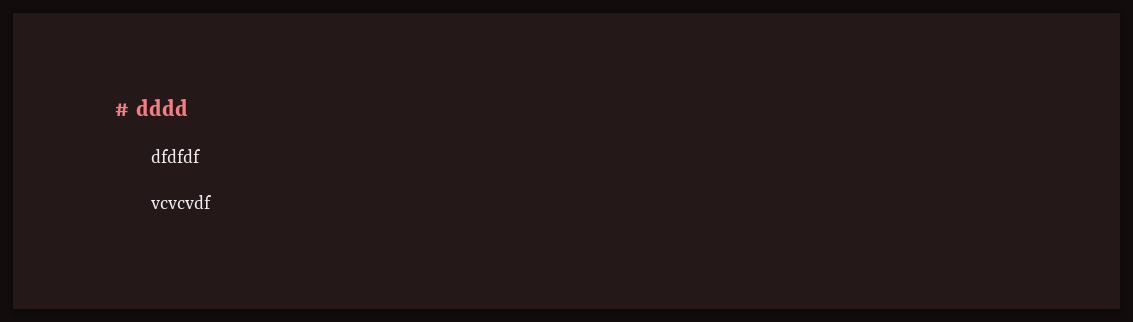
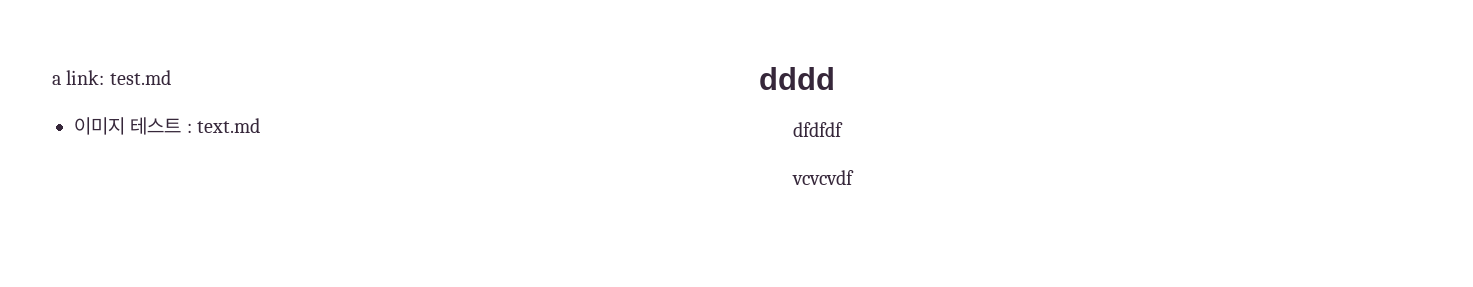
- # dddd
+ a link: test.md
+ 이미지 테스트 : text.md
+ dddd

